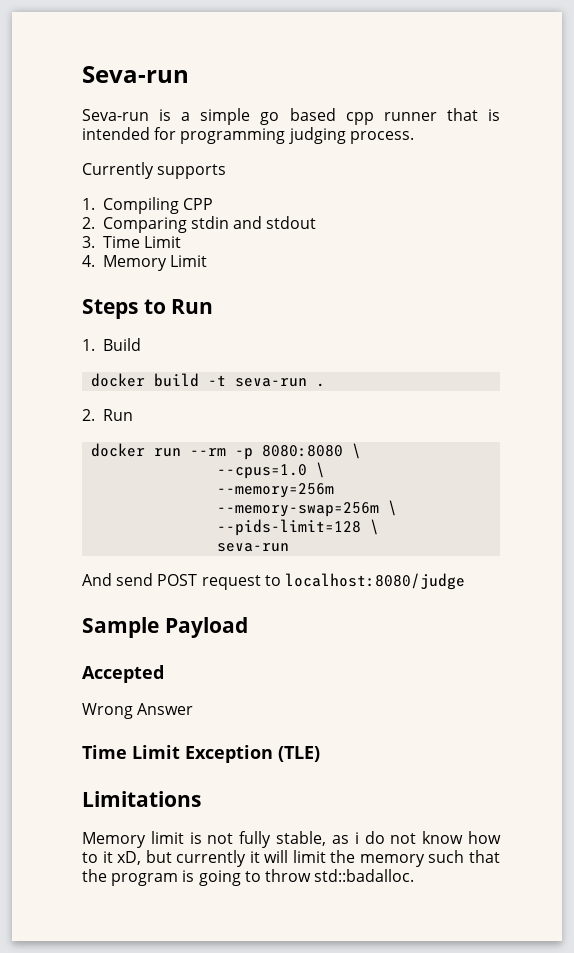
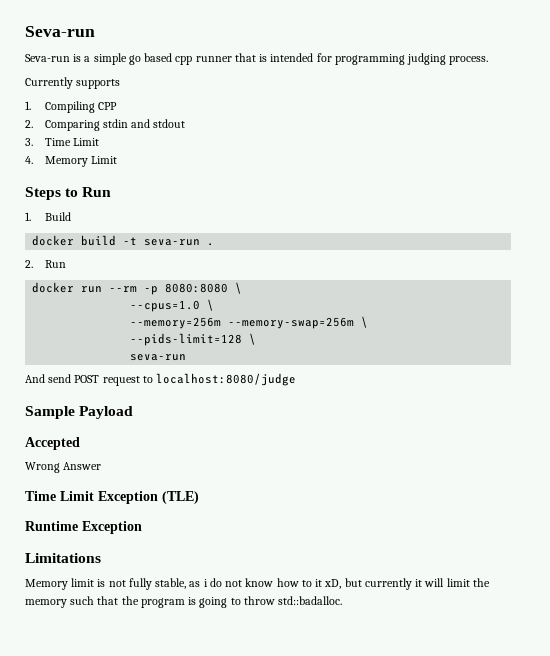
+ Runtime Exception

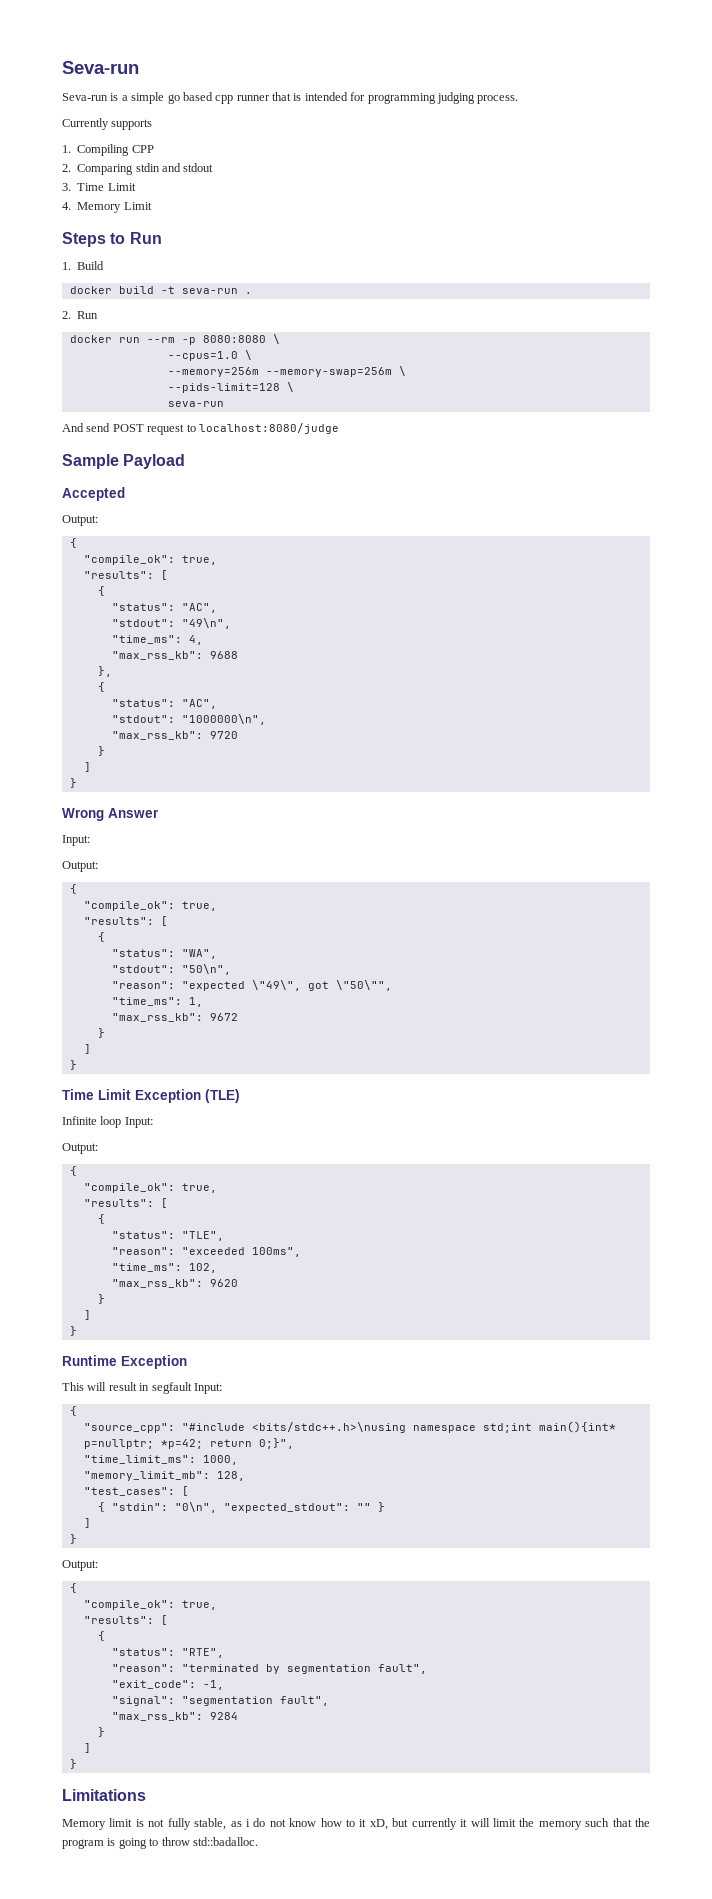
  Accepted
+ Output:
+ {
+ "compile_ok": true,
+ "results": [
+ {
+ "status": "AC",
+ "stdout": "49\n",
+ "time_ms": 4,
+ "max_rss_kb": 9688
+ },
+ {
+ "status": "AC",
+ "stdout": "1000000\n",
+ "max_rss_kb": 9720
+ }
+ ]
+ }
  Wrong Answer
+ Input:
+ Output:
+ {
+ "compile_ok": true,
+ "results": [
+ {
+ "status": "WA",
+ "stdout": "50\n",
+ "reason": "expected \"49\", got \"50\"",
+ "time_ms": 1,
+ "max_rss_kb": 9672
+ }
+ ]
+ }
  Time Limit Exception (TLE)
+ Infinite loop Input:
+ Output:
+ {
+ "compile_ok": true,
+ "results": [
+ {
+ "status": "TLE",
+ "reason": "exceeded 100ms",
+ "time_ms": 102,
+ "max_rss_kb": 9620
+ }
+ ]
+ }
  Runtime Exception
+ This will result in segfault Input:
+ {
+ "source_cpp": "#include <bits/stdc++.h>\nusing namespace std;int main(){int* p=nullptr; *p=42; return 0;}",
+ "time_limit_ms": 1000,
+ "memory_limit_mb": 128,
+ "test_cases": [
+ { "stdin": "0\n", "expected_stdout": "" }
+ ]
+ }
+ Output:
+ {
+ "compile_ok": true,
+ "results": [
+ {
+ "status": "RTE",
+ "reason": "terminated by segmentation fault",
+ "exit_code": -1,
+ "signal": "segmentation fault",
+ "max_rss_kb": 9284
+ }
+ ]
+ }

